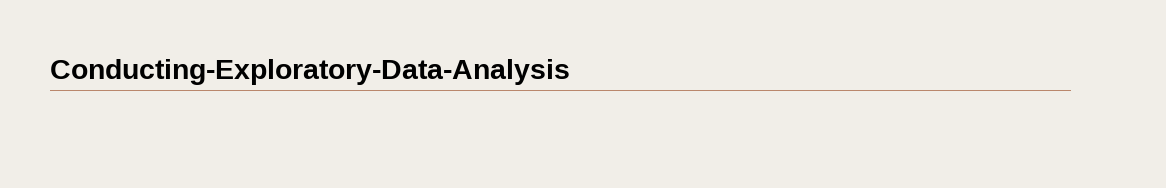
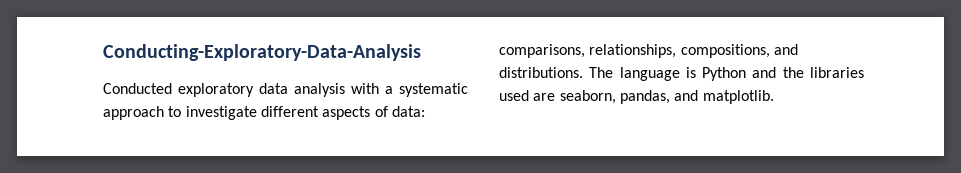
+ Conducted exploratory data analysis with a systematic approach to investigate different aspects of data: comparisons, relationships, compositions, and distributions. The language is Python and the libraries used are seaborn, pandas, and matplotlib.

